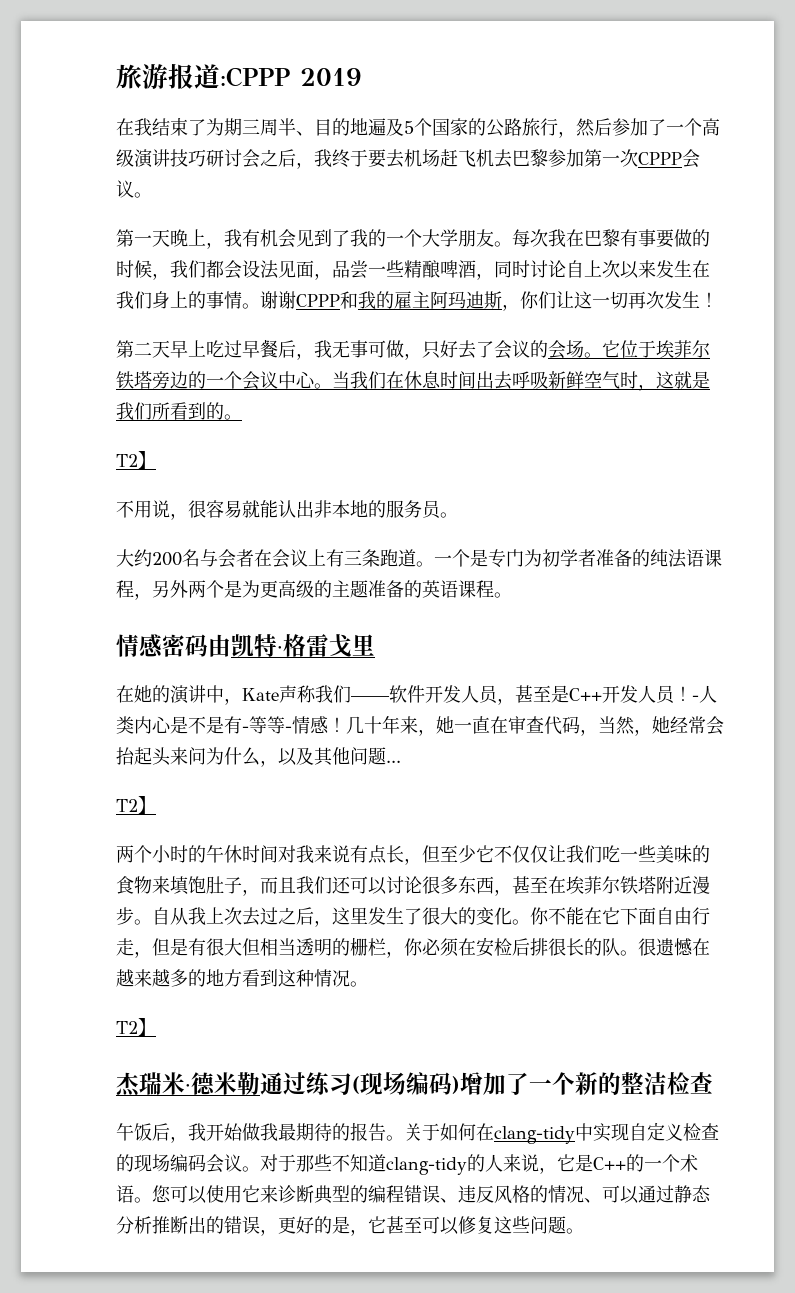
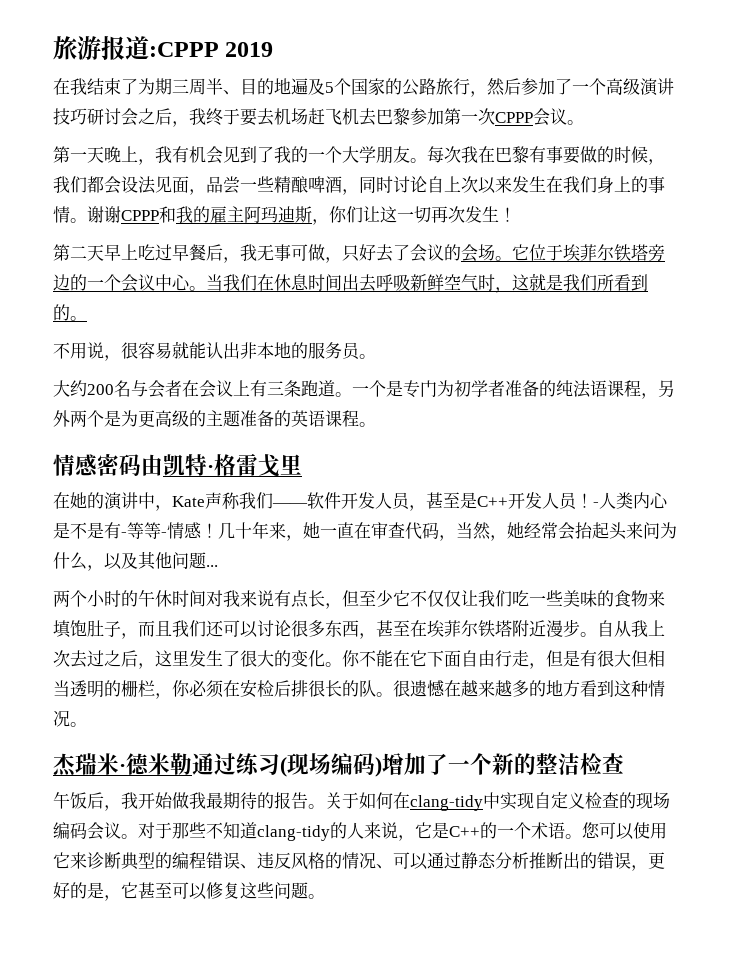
  当我们在休息时间出去呼吸新鲜空气时，这就是我们所看到的。
- T2】
  几十年来，她一直在审查代码，当然，她经常会抬起头来问为什么，以及其他问题...
- T2】
  很遗憾在越来越多的地方看到这种情况。
- T2】

